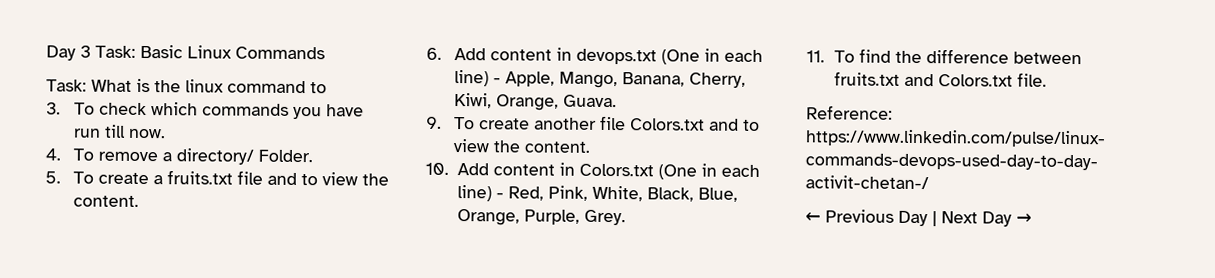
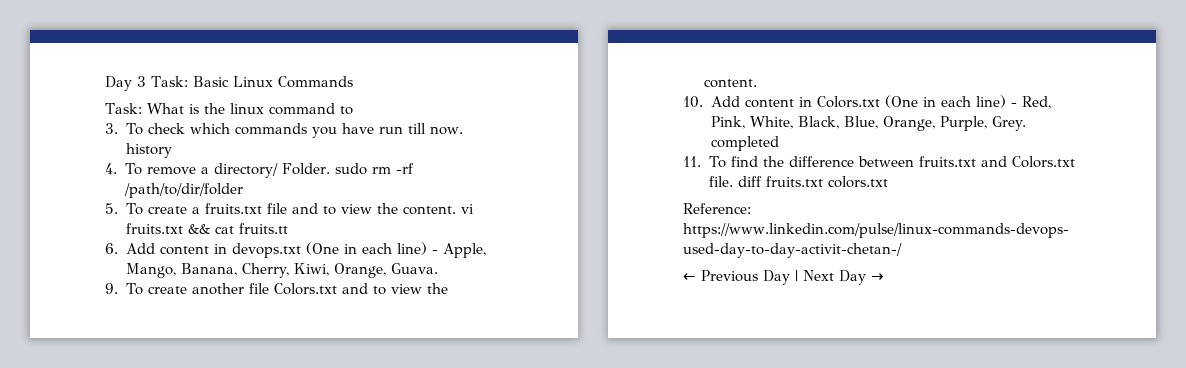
- 3. To check which commands you have run till now.
+ 3. To check which commands you have run till now. history
- 4. To remove a directory/ Folder.
+ 4. To remove a directory/ Folder. sudo rm -rf /path/to/dir/folder
- 5. To create a fruits.txt file and to view the content.
+ 5. To create a fruits.txt file and to view the content. vi fruits.txt && cat fruits.tt
- 10. Add content in Colors.txt (One in each line) - Red, Pink, White, Black, Blue, Orange, Purple, Grey.
+ 10. Add content in Colors.txt (One in each line) - Red, Pink, White, Black, Blue, Orange, Purple, Grey. completed
- 11. To find the difference between fruits.txt and Colors.txt file.
+ 11. To find the difference between fruits.txt and Colors.txt file. diff fruits.txt colors.txt

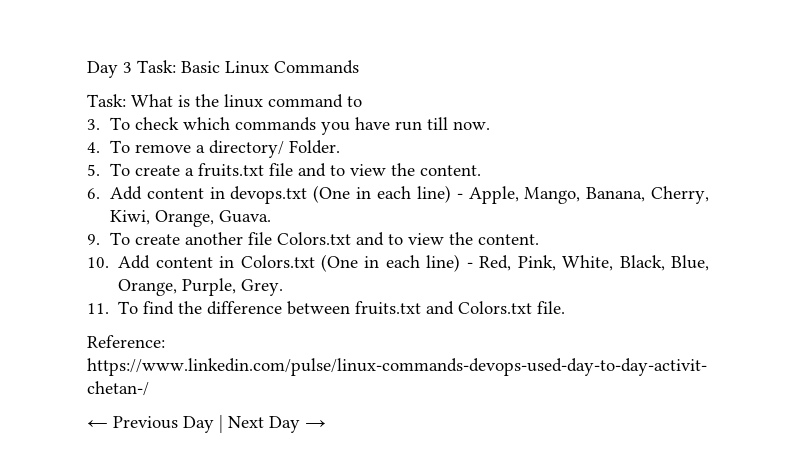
- 3. To check which commands you have run till now. history
+ 3. To check which commands you have run till now.
- 4. To remove a directory/ Folder. sudo rm -rf /path/to/dir/folder
+ 4. To remove a directory/ Folder.
- 5. To create a fruits.txt file and to view the content. vi fruits.txt && cat fruits.tt
+ 5. To create a fruits.txt file and to view the content.
- 10. Add content in Colors.txt (One in each line) - Red, Pink, White, Black, Blue, Orange, Purple, Grey. completed
+ 10. Add content in Colors.txt (One in each line) - Red, Pink, White, Black, Blue, Orange, Purple, Grey.
- 11. To find the difference between fruits.txt and Colors.txt file. diff fruits.txt colors.txt
+ 11. To find the difference between fruits.txt and Colors.txt file.

